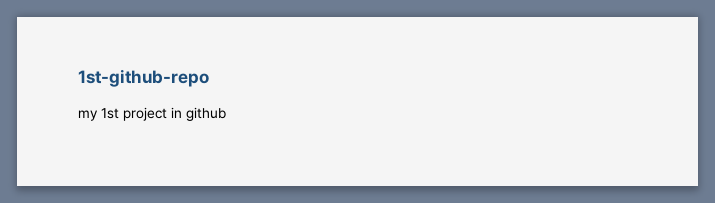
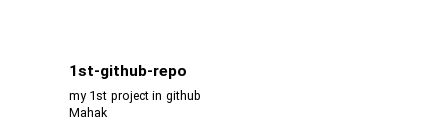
+ Mahak

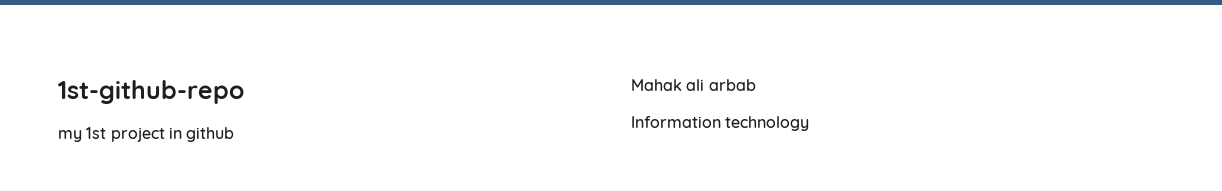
- Mahak
+ Mahak ali arbab
+ Information technology

